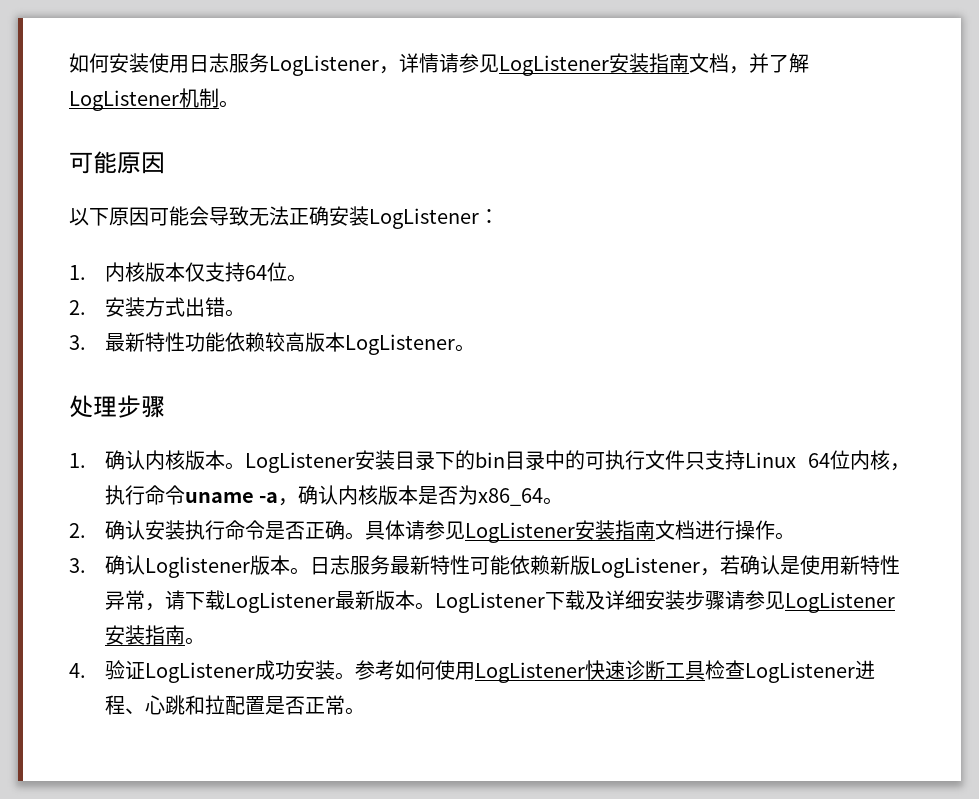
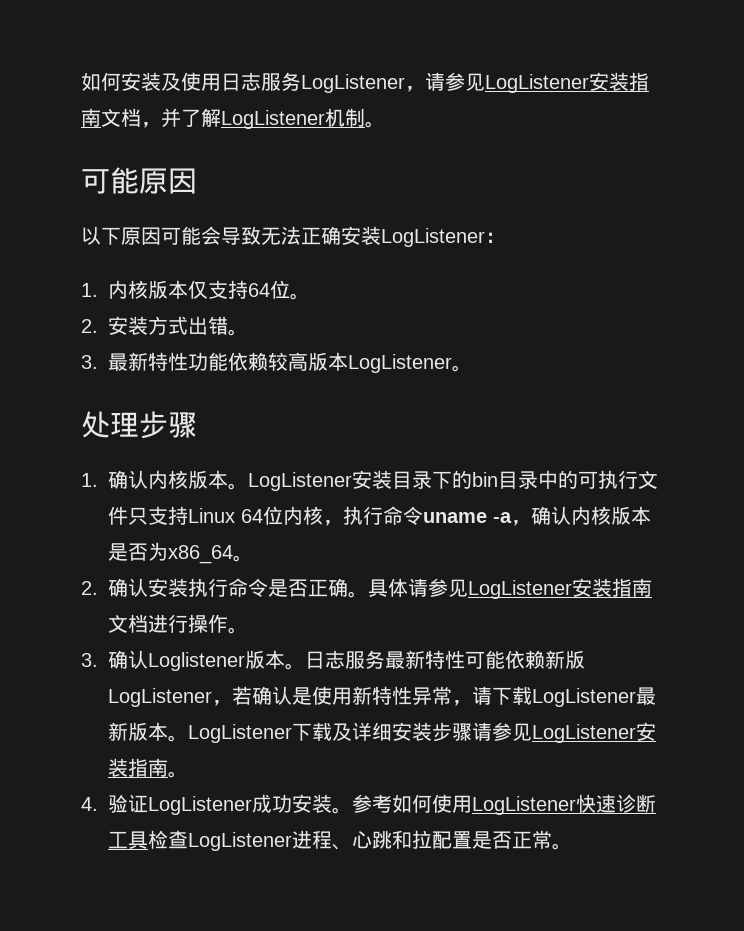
- 如何安装使用日志服务LogListener，详情请参见LogListener安装指南文档，并了解LogListener机制。
+ 如何安装及使用日志服务LogListener，请参见LogListener安装指南文档，并了解LogListener机制。

